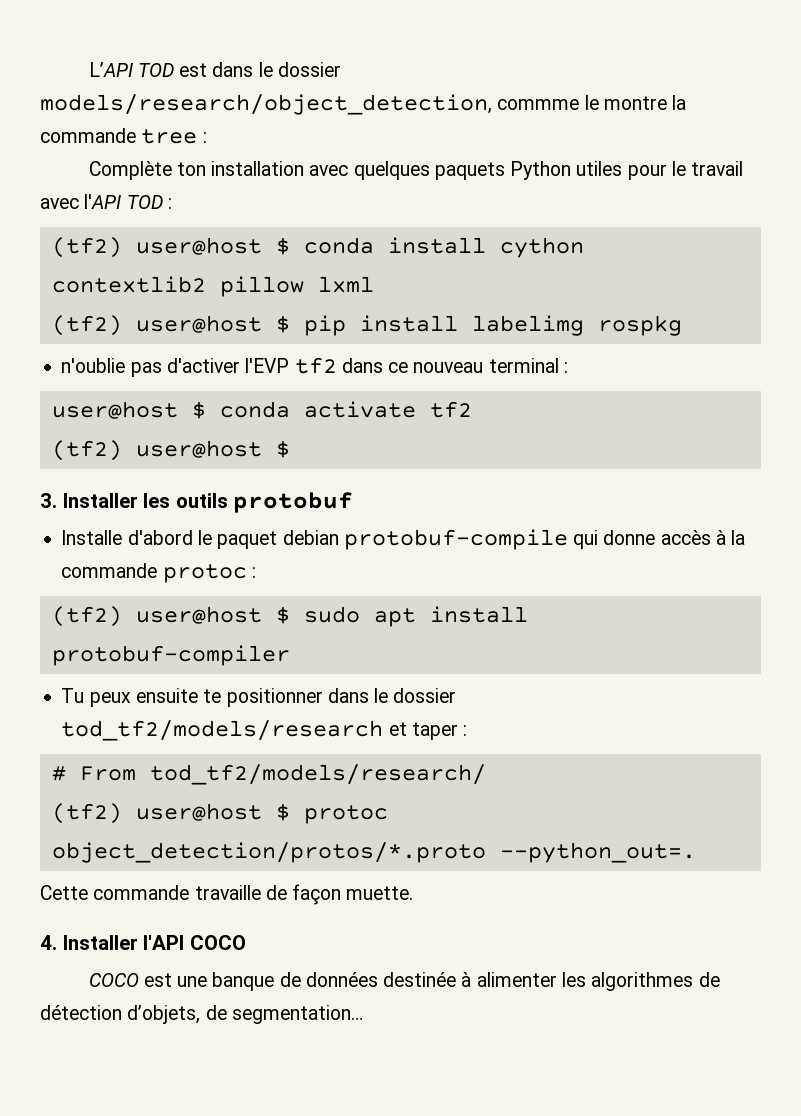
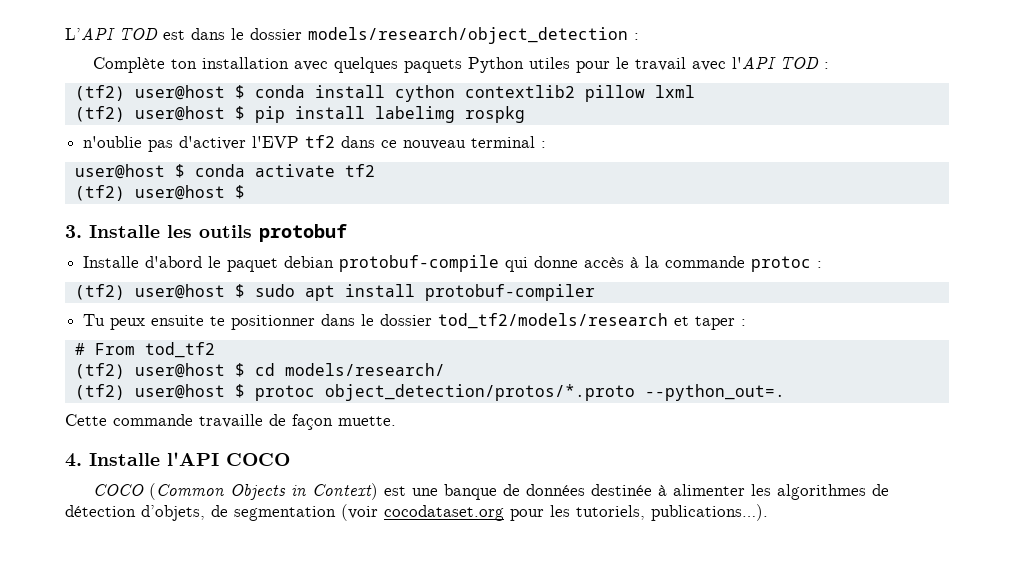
- L’API TOD est dans le dossier models/research/object_detection, commme le montre la commande tree :
+ L’API TOD est dans le dossier models/research/object_detection :
- 3. Installer les outils protobuf
+ 3. Installe les outils protobuf
- # From tod_tf2/models/research/
+ # From tod_tf2
+ (tf2) user@host $ cd models/research/
- 4. Installer l'API COCO
+ 4. Installe l'API COCO
- COCO est une banque de données destinée à alimenter les algorithmes de détection d’objets, de segmentation…
+ COCO (Common Objects in Context) est une banque de données destinée à alimenter les algorithmes de détection d’objets, de segmentation (voir cocodataset.org pour les tutoriels, publications…).

